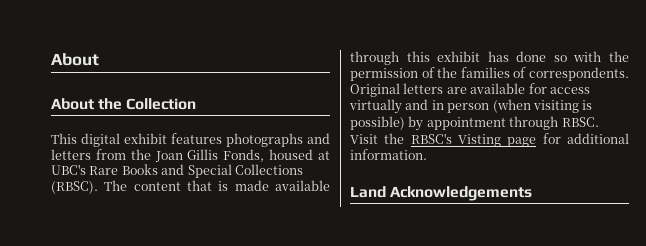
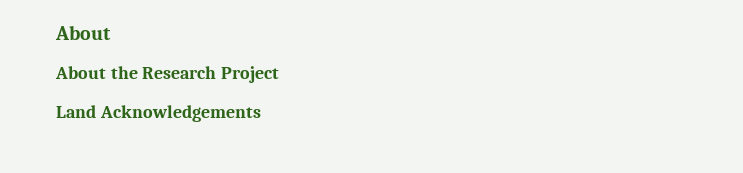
- About the Collection
- This digital exhibit features photographs and letters from the Joan Gillis Fonds, housed at UBC's Rare Books and Special Collections (RBSC). The content that is made available through this exhibit has done so with the permission of the families of correspondents. Original letters are available for access virtually and in person (when visiting is possible) by appointment through RBSC. Visit the RBSC's Visting page for additional information.
+ About the Research Project

